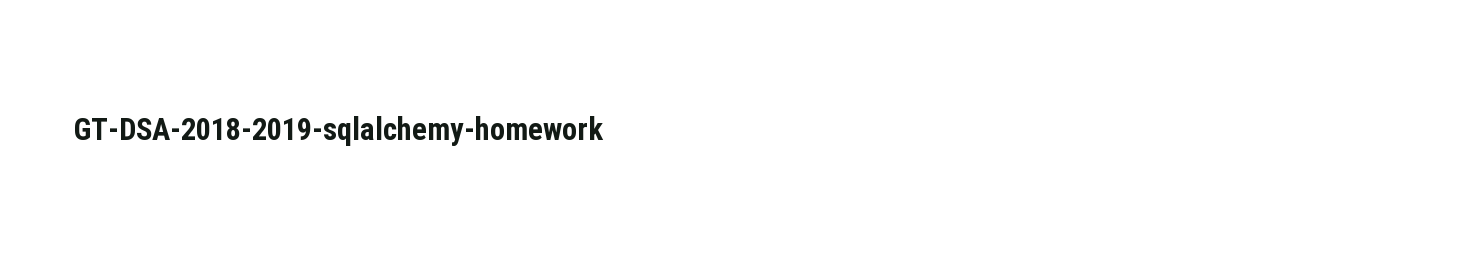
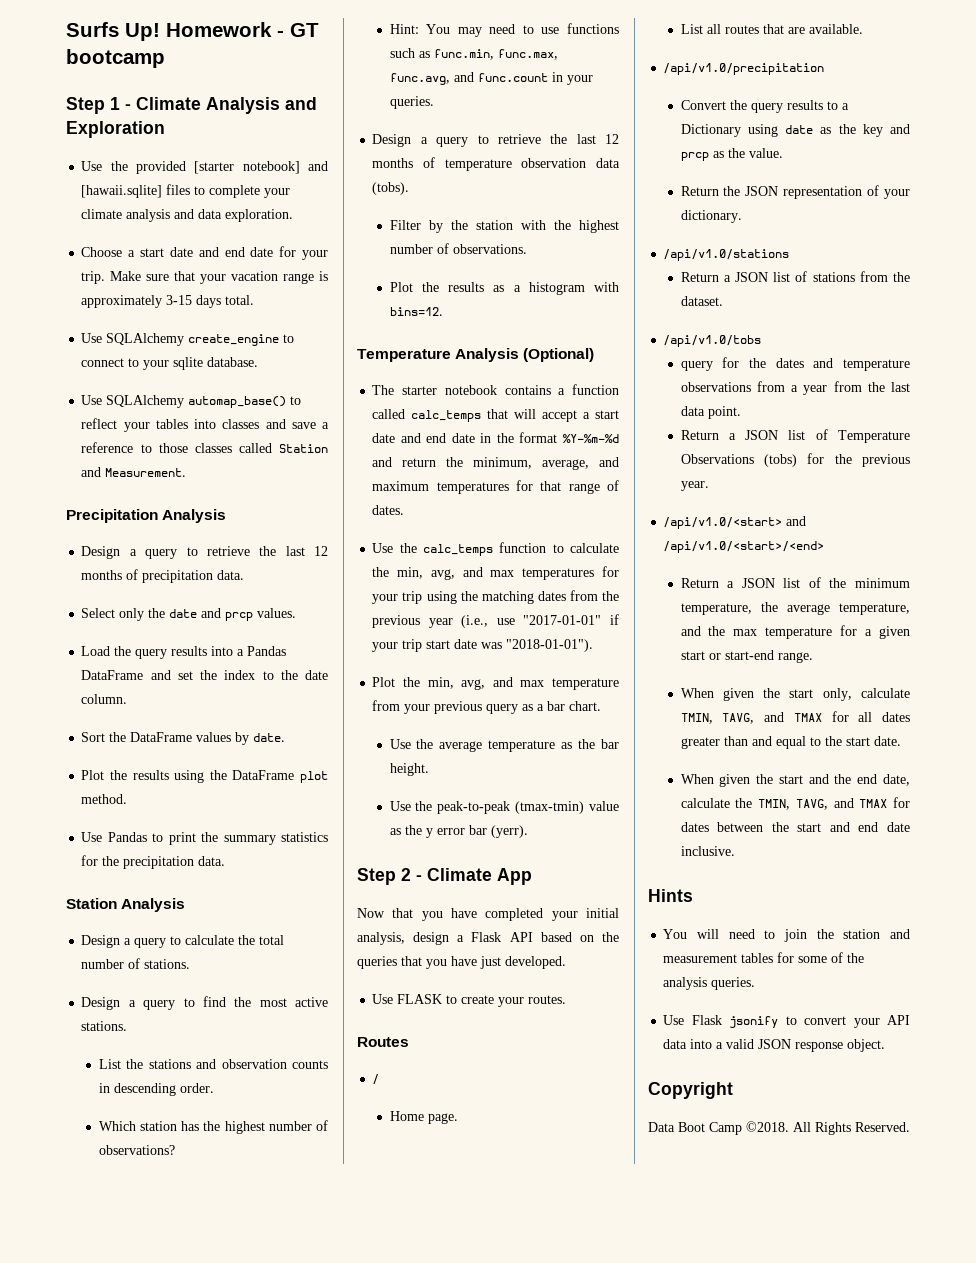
- GT-DSA-2018-2019-sqlalchemy-homework
+ Surfs Up! Homework - GT bootcamp
+ Step 1 - Climate Analysis and Exploration
+ Use the provided [starter notebook] and [hawaii.sqlite] files to complete your climate analysis and data exploration.
+ Choose a start date and end date for your trip. Make sure that your vacation range is approximately 3-15 days total.
+ Use SQLAlchemy create_engine to connect to your sqlite database.
+ Use SQLAlchemy automap_base() to reflect your tables into classes and save a reference to those classes called Station and Measurement.
+ Precipitation Analysis
+ Design a query to retrieve the last 12 months of precipitation data.
+ Select only the date and prcp values.
+ Load the query results into a Pandas DataFrame and set the index to the date column.
+ Sort the DataFrame values by date.
+ Plot the results using the DataFrame plot method.
+ Use Pandas to print the summary statistics for the precipitation data.
+ Station Analysis
+ Design a query to calculate the total number of stations.
+ Design a query to find the most active stations.
+ List the stations and observation counts in descending order.
+ Which station has the highest number of observations?
+ Hint: You may need to use functions such as func.min, func.max, func.avg, and func.count in your queries.
+ Design a query to retrieve the last 12 months of temperature observation data (tobs).
+ Filter by the station with the highest number of observations.
+ Plot the results as a histogram with bins=12.
+ Temperature Analysis (Optional)
+ The starter notebook contains a function called calc_temps that will accept a start date and end date in the format %Y-%m-%d and return the minimum, average, and maximum temperatures for that range of dates.
+ Use the calc_temps function to calculate the min, avg, and max temperatures for your trip using the matching dates from the previous year (i.e., use "2017-01-01" if your trip start date was "2018-01-01").
+ Plot the min, avg, and max temperature from your previous query as a bar chart.
+ Use the average temperature as the bar height.
+ Use the peak-to-peak (tmax-tmin) value as the y error bar (yerr).
+ Step 2 - Climate App
+ Now that you have completed your initial analysis, design a Flask API based on the queries that you have just developed.
+ Use FLASK to create your routes.
+ Routes
+ /
+ Home page.
+ List all routes that are available.
+ /api/v1.0/precipitation
+ Convert the query results to a Dictionary using date as the key and prcp as the value.
+ Return the JSON representation of your dictionary.
+ /api/v1.0/stations
+ Return a JSON list of stations from the dataset.
+ /api/v1.0/tobs
+ query for the dates and temperature observations from a year from the last data point.
+ Return a JSON list of Temperature Observations (tobs) for the previous year.
+ /api/v1.0/<start> and /api/v1.0/<start>/<end>
+ Return a JSON list of the minimum temperature, the average temperature, and the max temperature for a given start or start-end range.
+ When given the start only, calculate TMIN, TAVG, and TMAX for all dates greater than and equal to the start date.
+ When given the start and the end date, calculate the TMIN, TAVG, and TMAX for dates between the start and end date inclusive.
+ Hints
+ You will need to join the station and measurement tables for some of the analysis queries.
+ Use Flask jsonify to convert your API data into a valid JSON response object.
+ Copyright
+ Data Boot Camp ©2018. All Rights Reserved.

